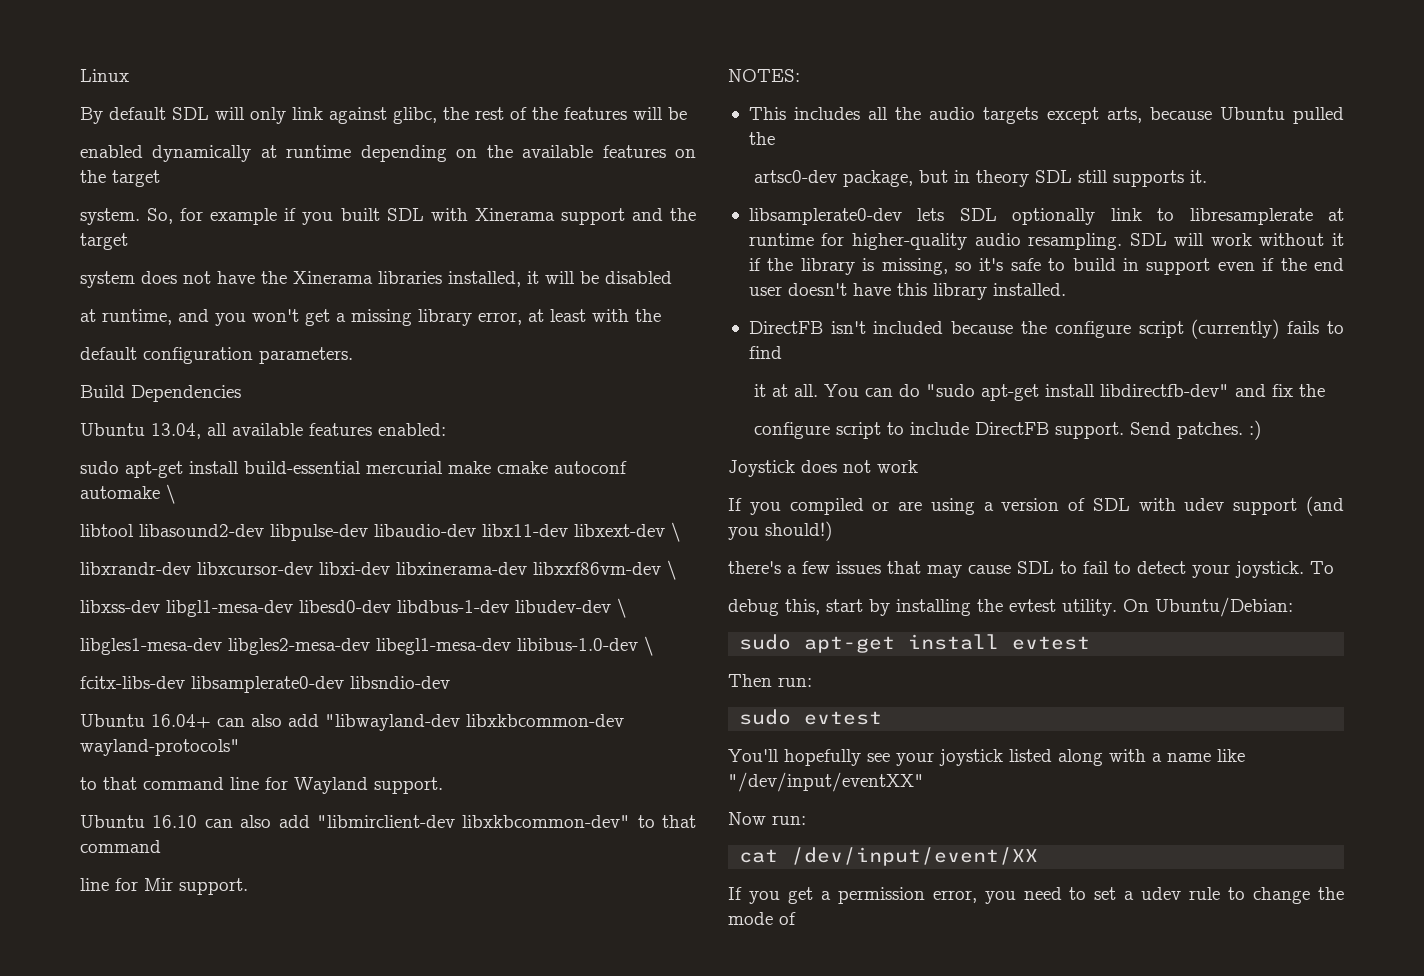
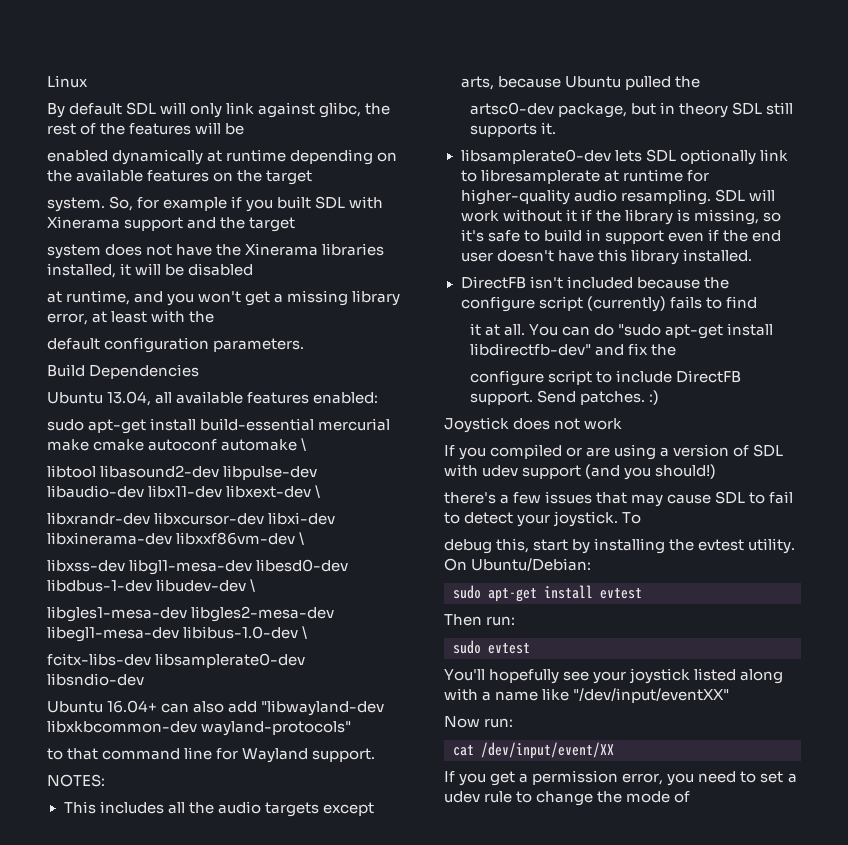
- Ubuntu 16.10 can also add "libmirclient-dev libxkbcommon-dev" to that command
- line for Mir support.

